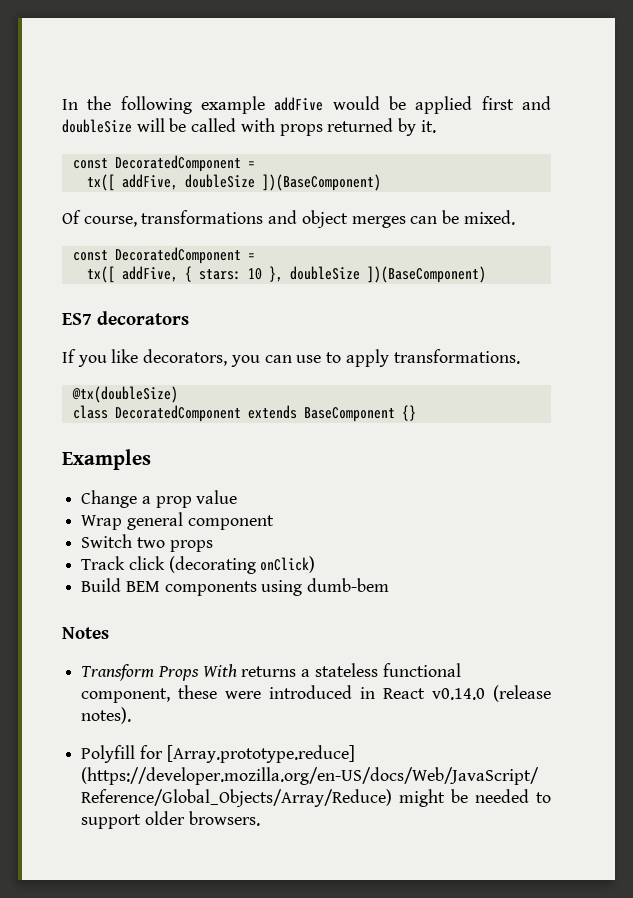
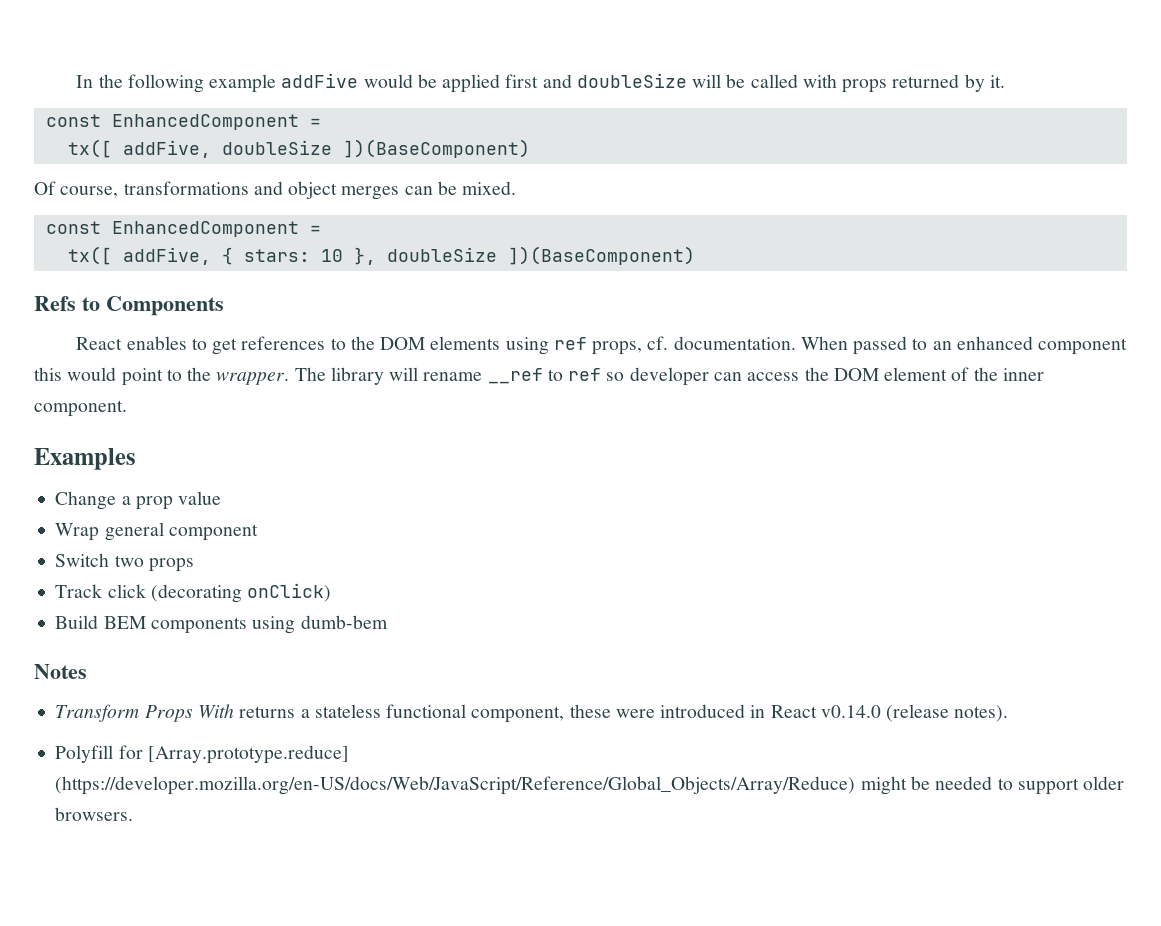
  In the following example addFive would be applied first and doubleSize will be called with props returned by it.
- const DecoratedComponent =
+ const EnhancedComponent =
  Of course, transformations and object merges can be mixed.
- const DecoratedComponent =
+ const EnhancedComponent =
- ES7 decorators
- If you like decorators, you can use to apply transformations.
- @tx(doubleSize)
- class DecoratedComponent extends BaseComponent {}
+ Refs to Components
+ React enables to get references to the DOM elements using ref props, cf. documentation. When passed to an enhanced component this would point to the wrapper. The library will rename __ref to ref so developer can access the DOM element of the inner component.

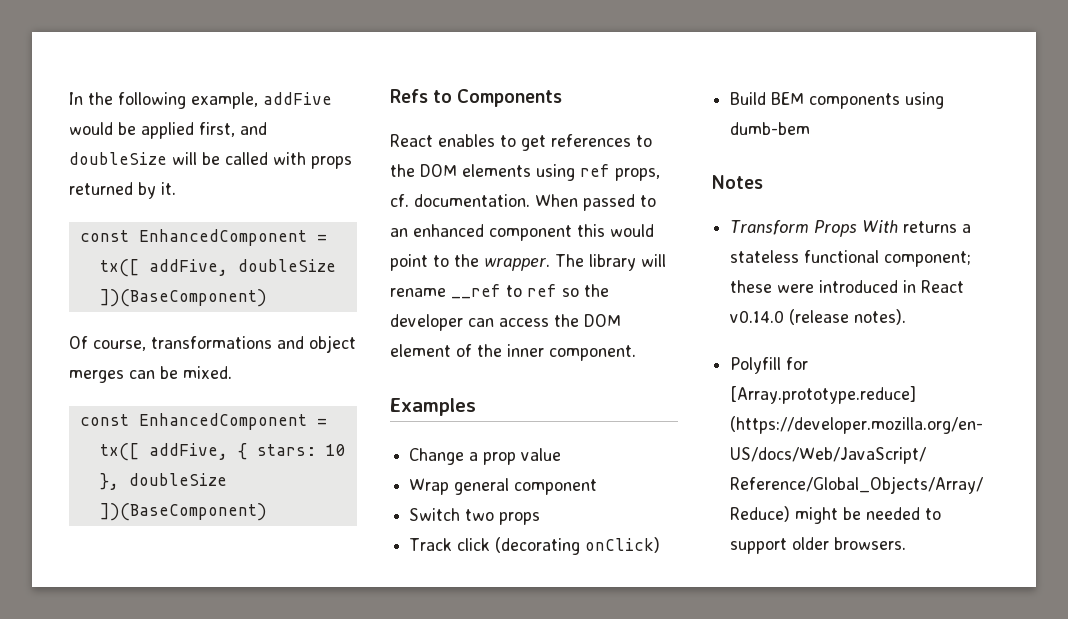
- In the following example addFive would be applied first and doubleSize will be called with props returned by it.
+ In the following example, addFive would be applied first, and doubleSize will be called with props returned by it.
- The library will rename __ref to ref so developer can access the DOM element of the inner component.
+ The library will rename __ref to ref so the developer can access the DOM element of the inner component.
- Transform Props With returns a stateless functional component, these were introduced in React v0.14.0 (release notes).
+ Transform Props With returns a stateless functional component; these were introduced in React v0.14.0 (release notes).

